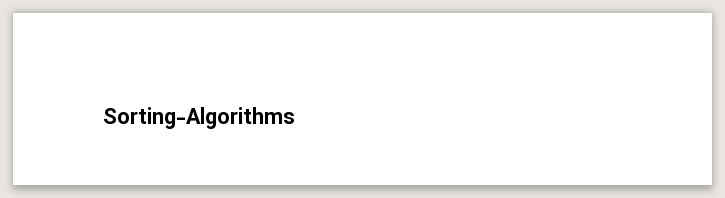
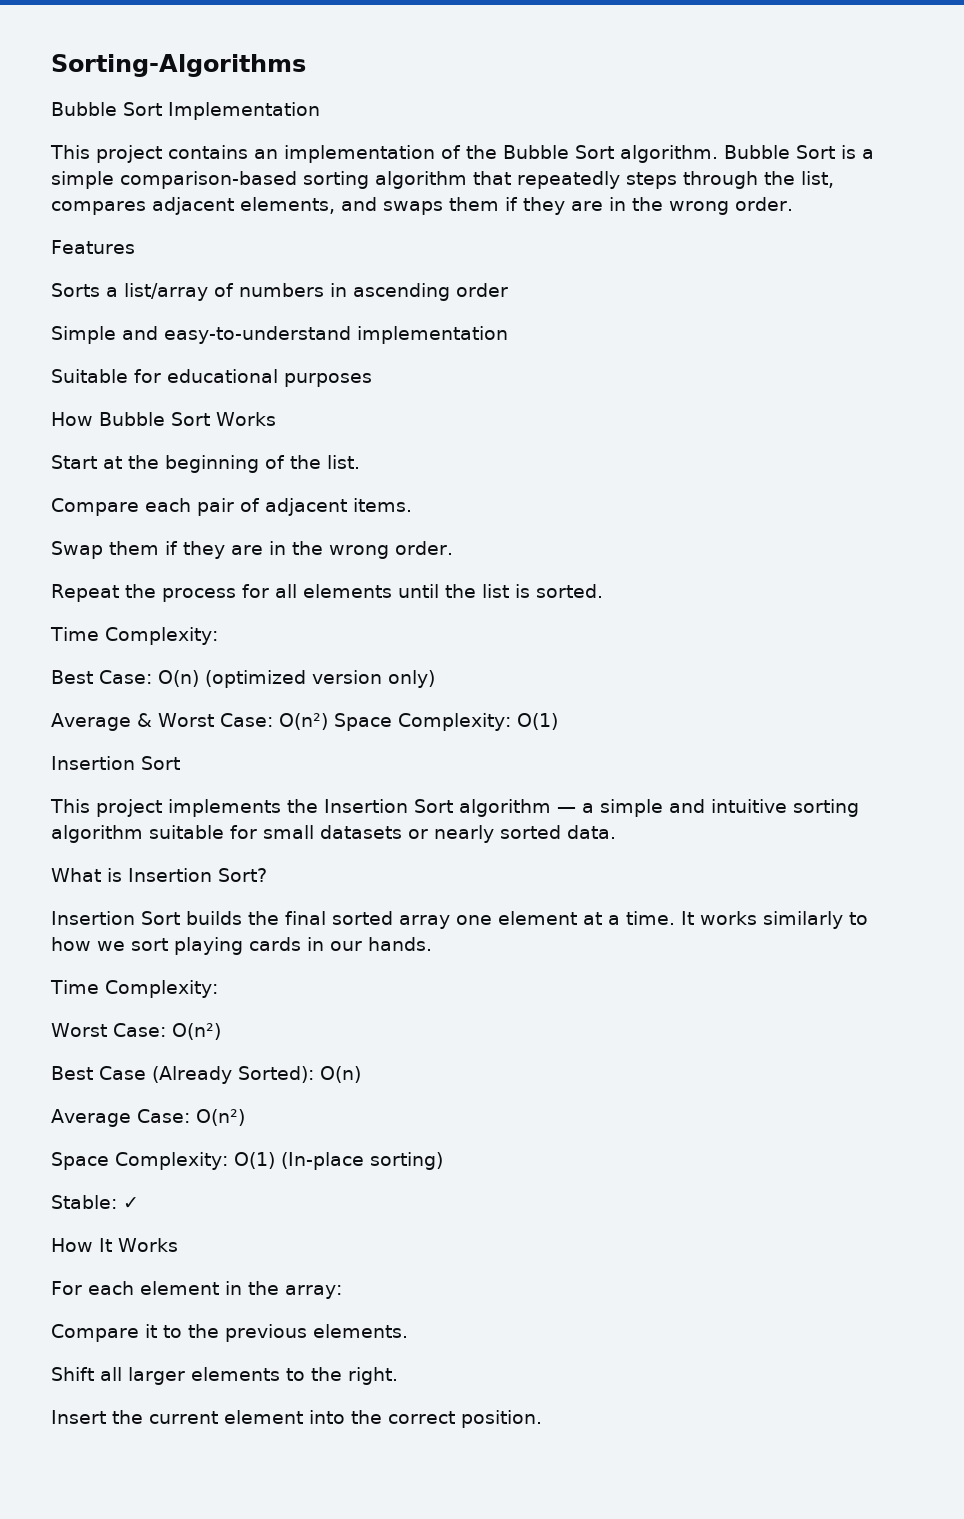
+ Bubble Sort Implementation
+ This project contains an implementation of the Bubble Sort algorithm. Bubble Sort is a simple comparison-based sorting algorithm that repeatedly steps through the list, compares adjacent elements, and swaps them if they are in the wrong order.
+ Features
+ Sorts a list/array of numbers in ascending order
+ Simple and easy-to-understand implementation
+ Suitable for educational purposes
+ How Bubble Sort Works
+ Start at the beginning of the list.
+ Compare each pair of adjacent items.
+ Swap them if they are in the wrong order.
+ Repeat the process for all elements until the list is sorted.
+ Time Complexity:
+ Best Case: O(n) (optimized version only)
+ Average & Worst Case: O(n²) Space Complexity: O(1)
+ Insertion Sort
+ This project implements the Insertion Sort algorithm — a simple and intuitive sorting algorithm suitable for small datasets or nearly sorted data.
+ What is Insertion Sort?
+ Insertion Sort builds the final sorted array one element at a time. It works similarly to how we sort playing cards in our hands.
+ Time Complexity:
+ Worst Case: O(n²)
+ Best Case (Already Sorted): O(n)
+ Average Case: O(n²)
+ Space Complexity: O(1) (In-place sorting)
+ Stable: ✓
+ How It Works
+ For each element in the array:
+ Compare it to the previous elements.
+ Shift all larger elements to the right.
+ Insert the current element into the correct position.

